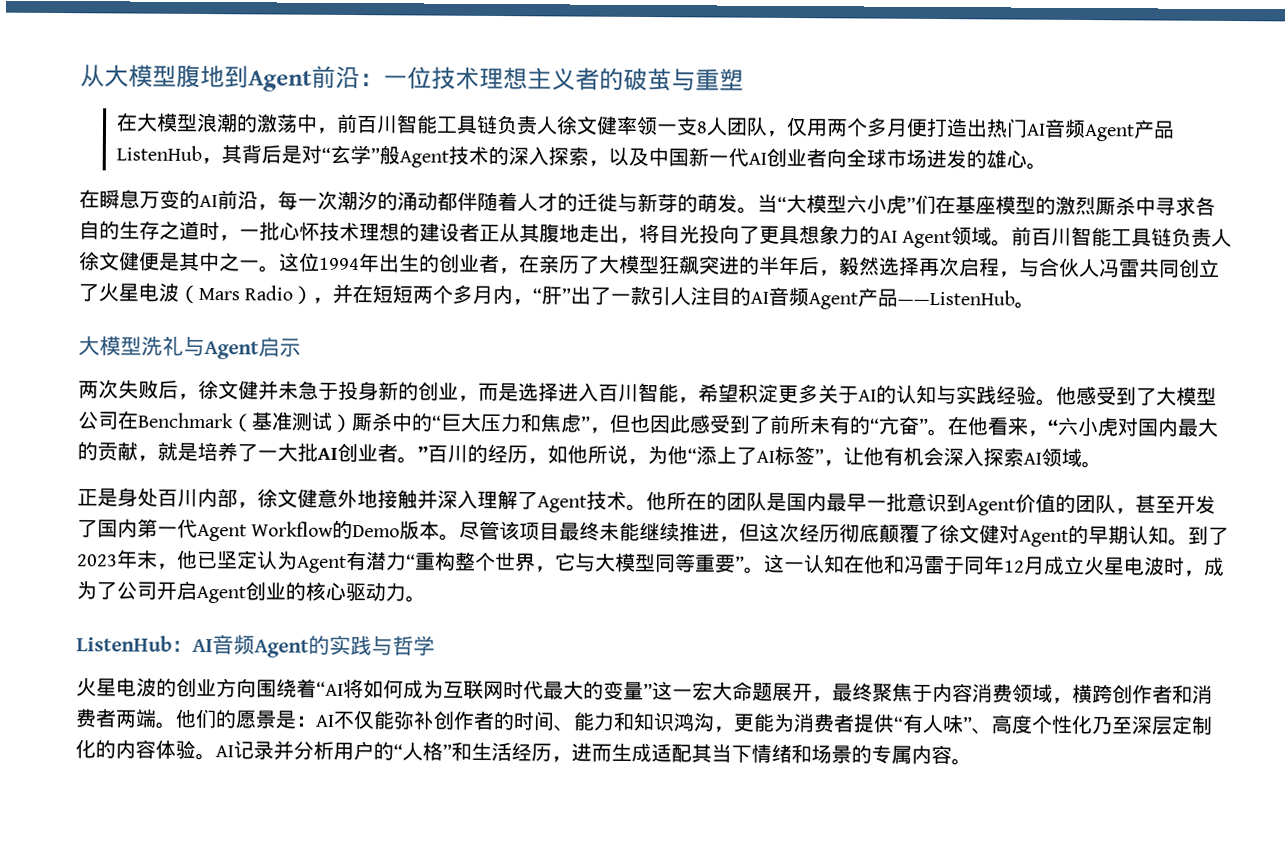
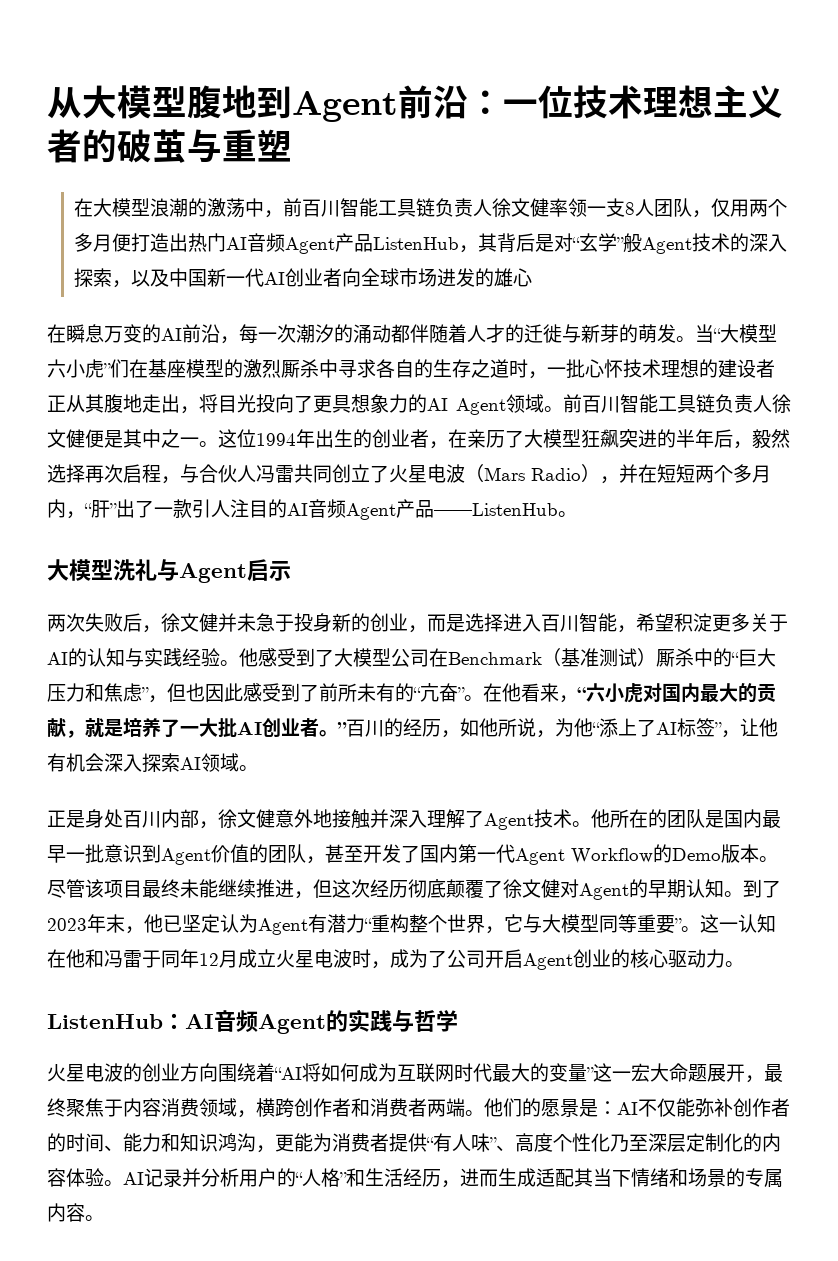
- 在大模型浪潮的激荡中，前百川智能工具链负责人徐文健率领一支8人团队，仅用两个多月便打造出热门AI音频Agent产品ListenHub，其背后是对“玄学”般Agent技术的深入探索，以及中国新一代AI创业者向全球市场进发的雄心。
+ 在大模型浪潮的激荡中，前百川智能工具链负责人徐文健率领一支8人团队，仅用两个多月便打造出热门AI音频Agent产品ListenHub，其背后是对“玄学”般Agent技术的深入探索，以及中国新一代AI创业者向全球市场进发的雄心

